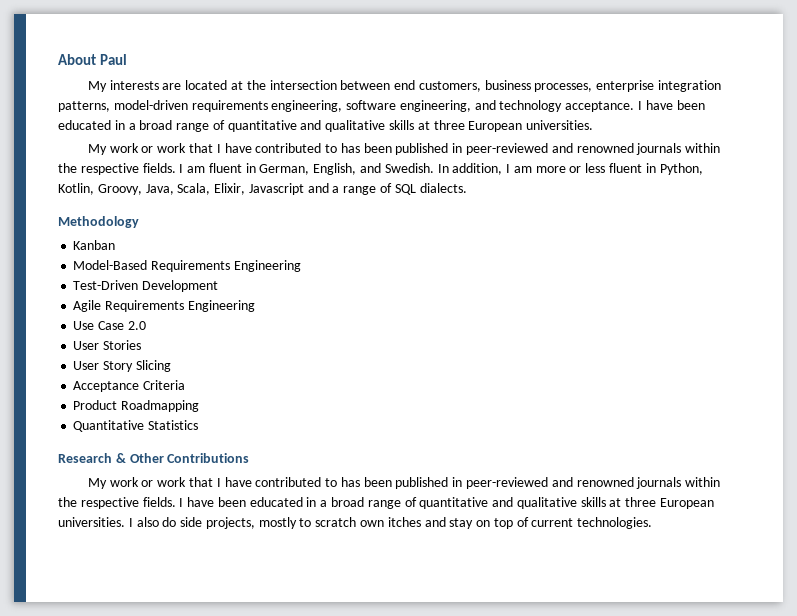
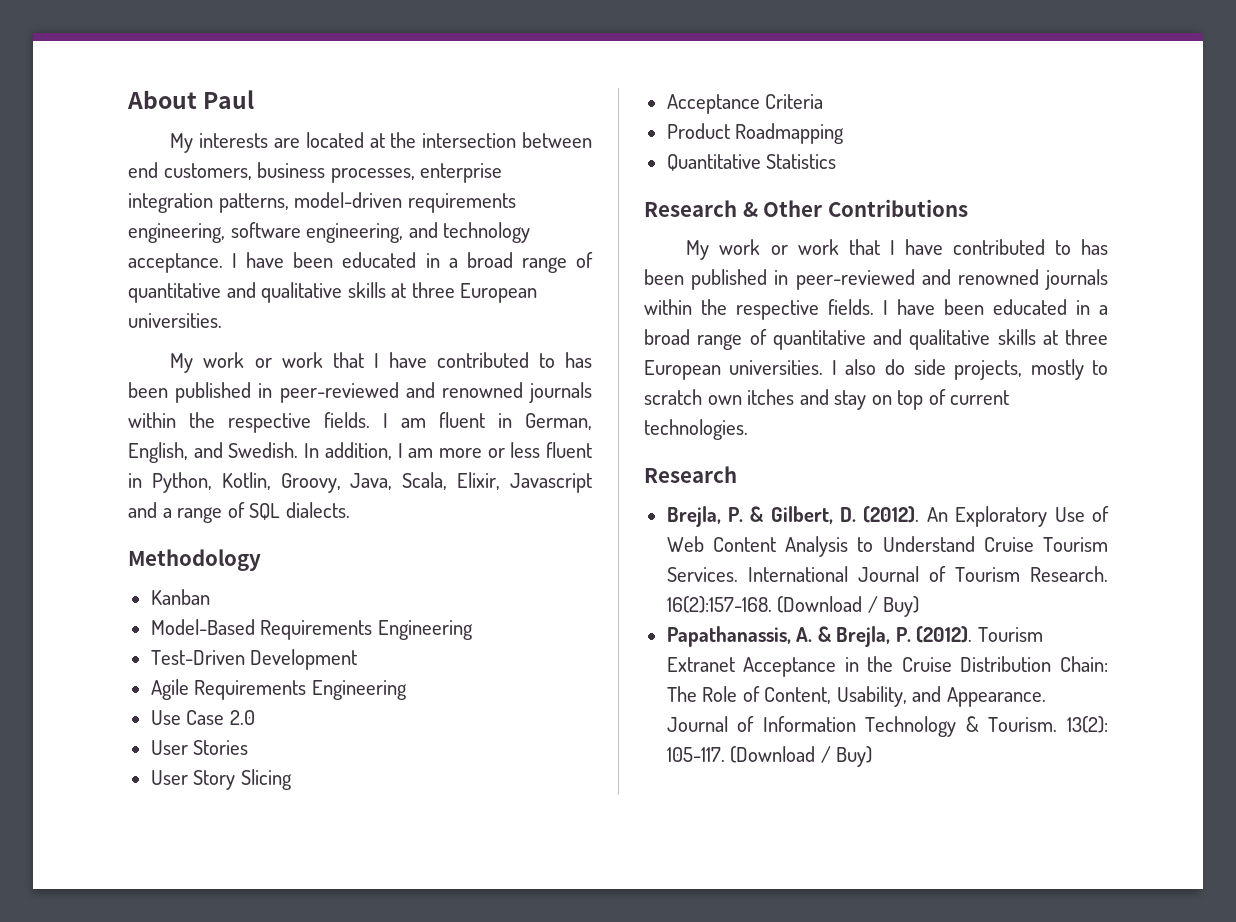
  I also do side projects, mostly to scratch own itches and stay on top of current technologies.
+ Research
+ Brejla, P. & Gilbert, D. (2012). An Exploratory Use of Web Content Analysis to Understand Cruise Tourism Services. International Journal of Tourism Research. 16(2):157-168. (Download / Buy)
+ Papathanassis, A. & Brejla, P. (2012). Tourism Extranet Acceptance in the Cruise Distribution Chain: The Role of Content, Usability, and Appearance. Journal of Information Technology & Tourism. 13(2): 105-117. (Download / Buy)

